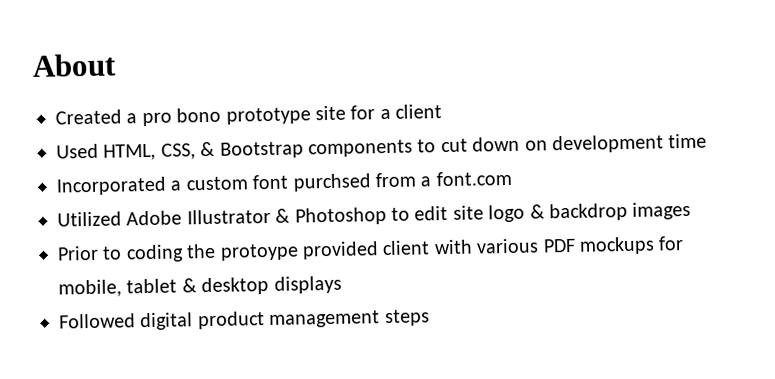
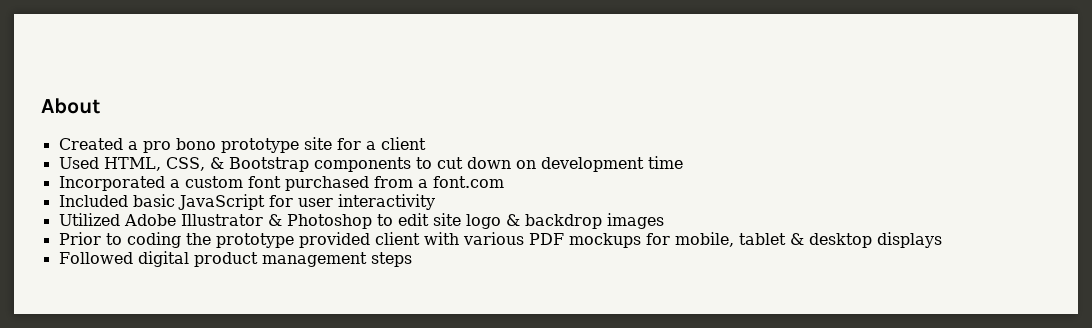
- Incorporated a custom font purchsed from a font.com
+ Incorporated a custom font purchased from a font.com
+ Included basic JavaScript for user interactivity
- Prior to coding the protoype provided client with various PDF mockups for mobile, tablet & desktop displays
+ Prior to coding the prototype provided client with various PDF mockups for mobile, tablet & desktop displays

